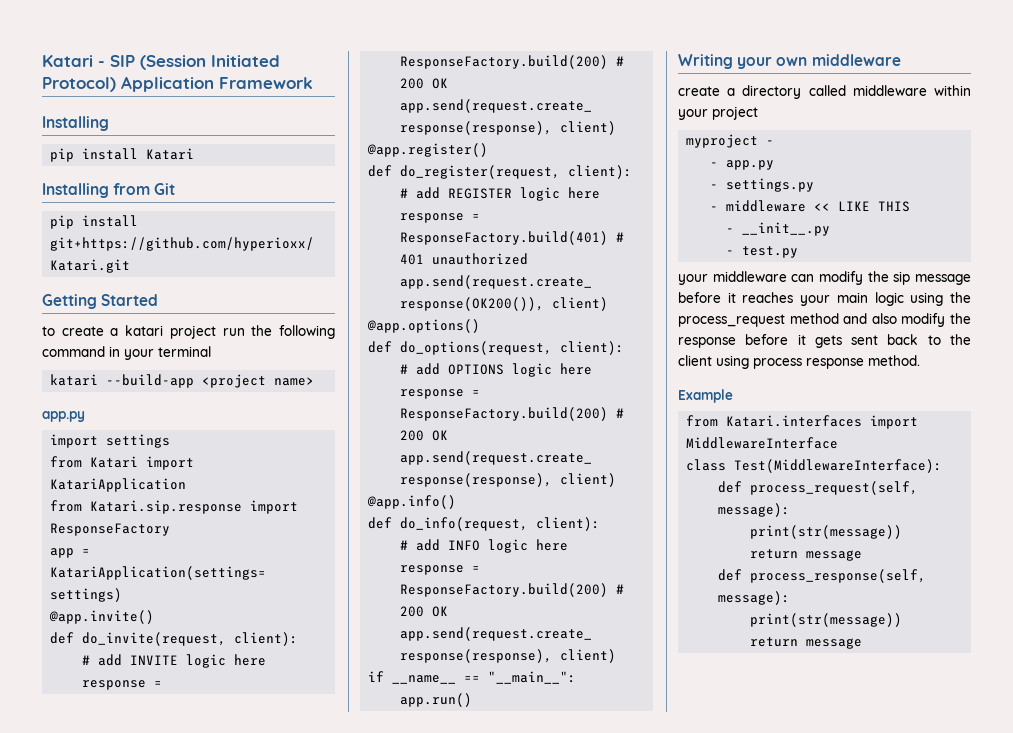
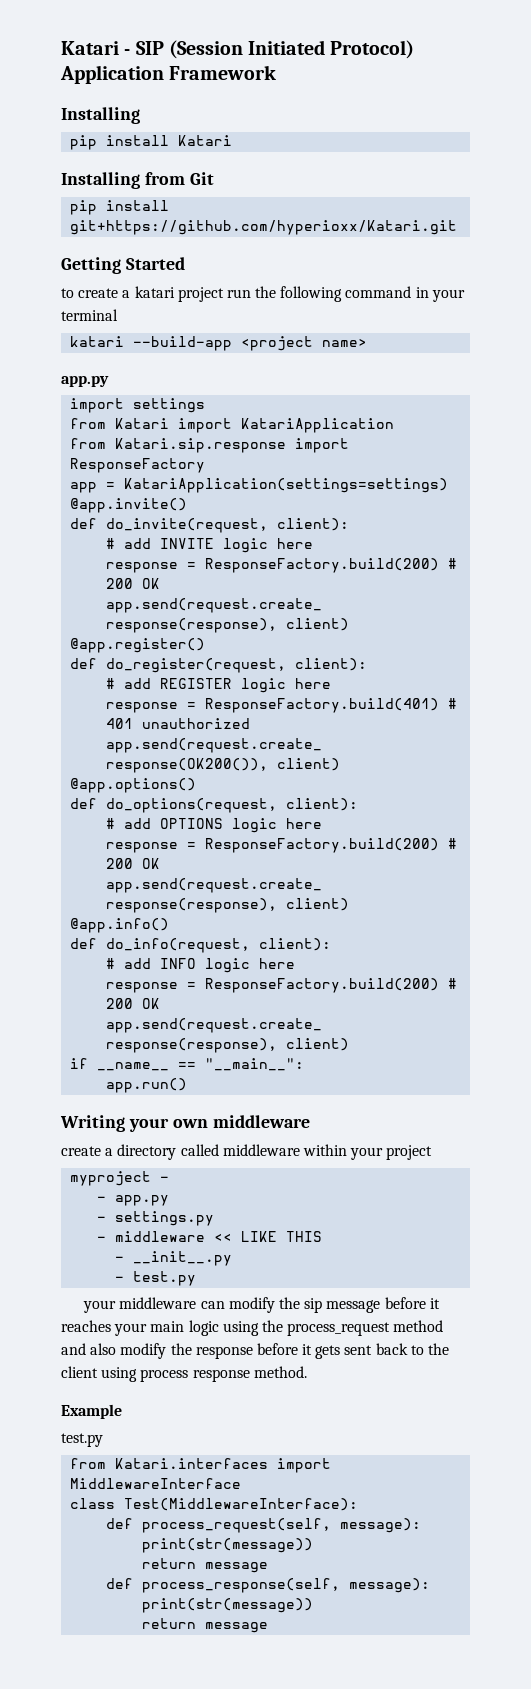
  Example
+ test.py

